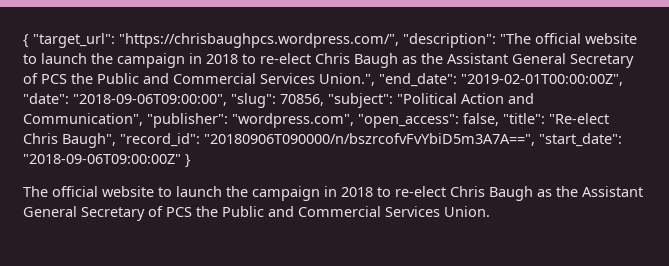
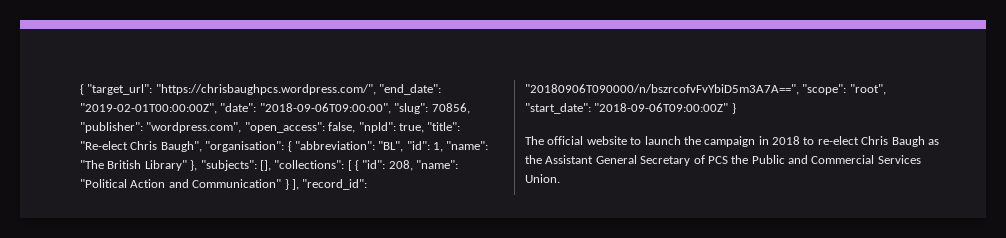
- { "target_url": "https://chrisbaughpcs.wordpress.com/", "description": "The official website to launch the campaign in 2018 to re-elect Chris Baugh as the Assistant General Secretary of PCS the Public and Commercial Services Union.", "end_date": "2019-02-01T00:00:00Z", "date": "2018-09-06T09:00:00", "slug": 70856, "subject": "Political Action and Communication", "publisher": "wordpress.com", "open_access": false, "title": "Re-elect Chris Baugh", "record_id": "20180906T090000/n/bszrcofvFvYbiD5m3A7A==", "start_date": "2018-09-06T09:00:00Z" }
+ { "target_url": "https://chrisbaughpcs.wordpress.com/", "end_date": "2019-02-01T00:00:00Z", "date": "2018-09-06T09:00:00", "slug": 70856, "publisher": "wordpress.com", "open_access": false, "npld": true, "title": "Re-elect Chris Baugh", "organisation": { "abbreviation": "BL", "id": 1, "name": "The British Library" }, "subjects": [], "collections": [ { "id": 208, "name": "Political Action and Communication" } ], "record_id": "20180906T090000/n/bszrcofvFvYbiD5m3A7A==", "scope": "root", "start_date": "2018-09-06T09:00:00Z" }

